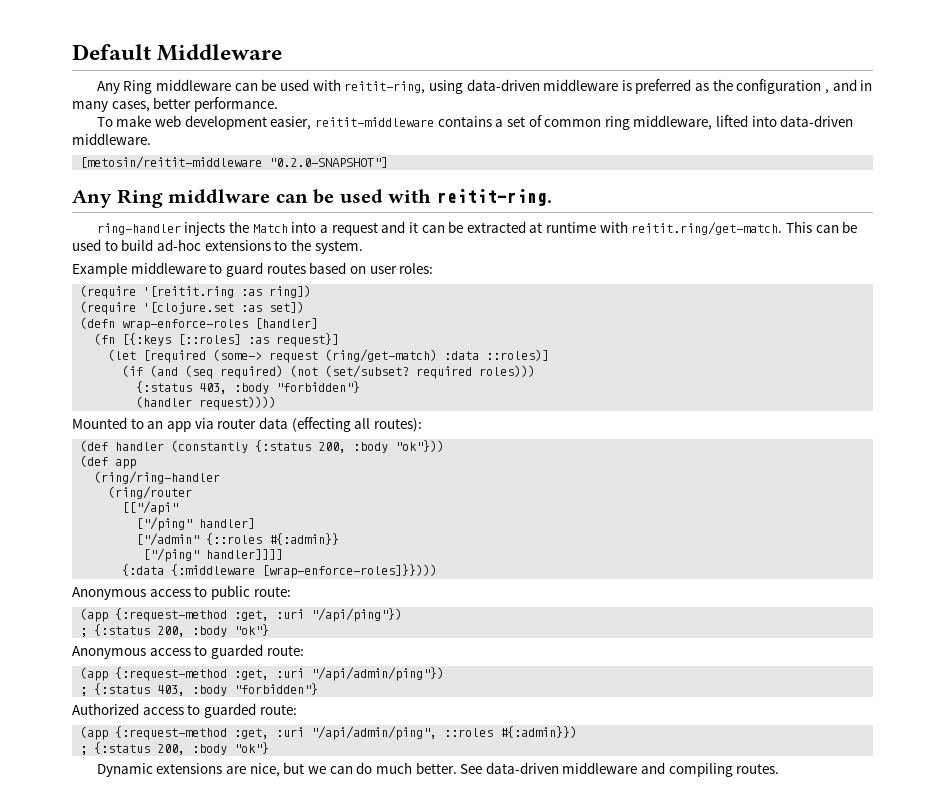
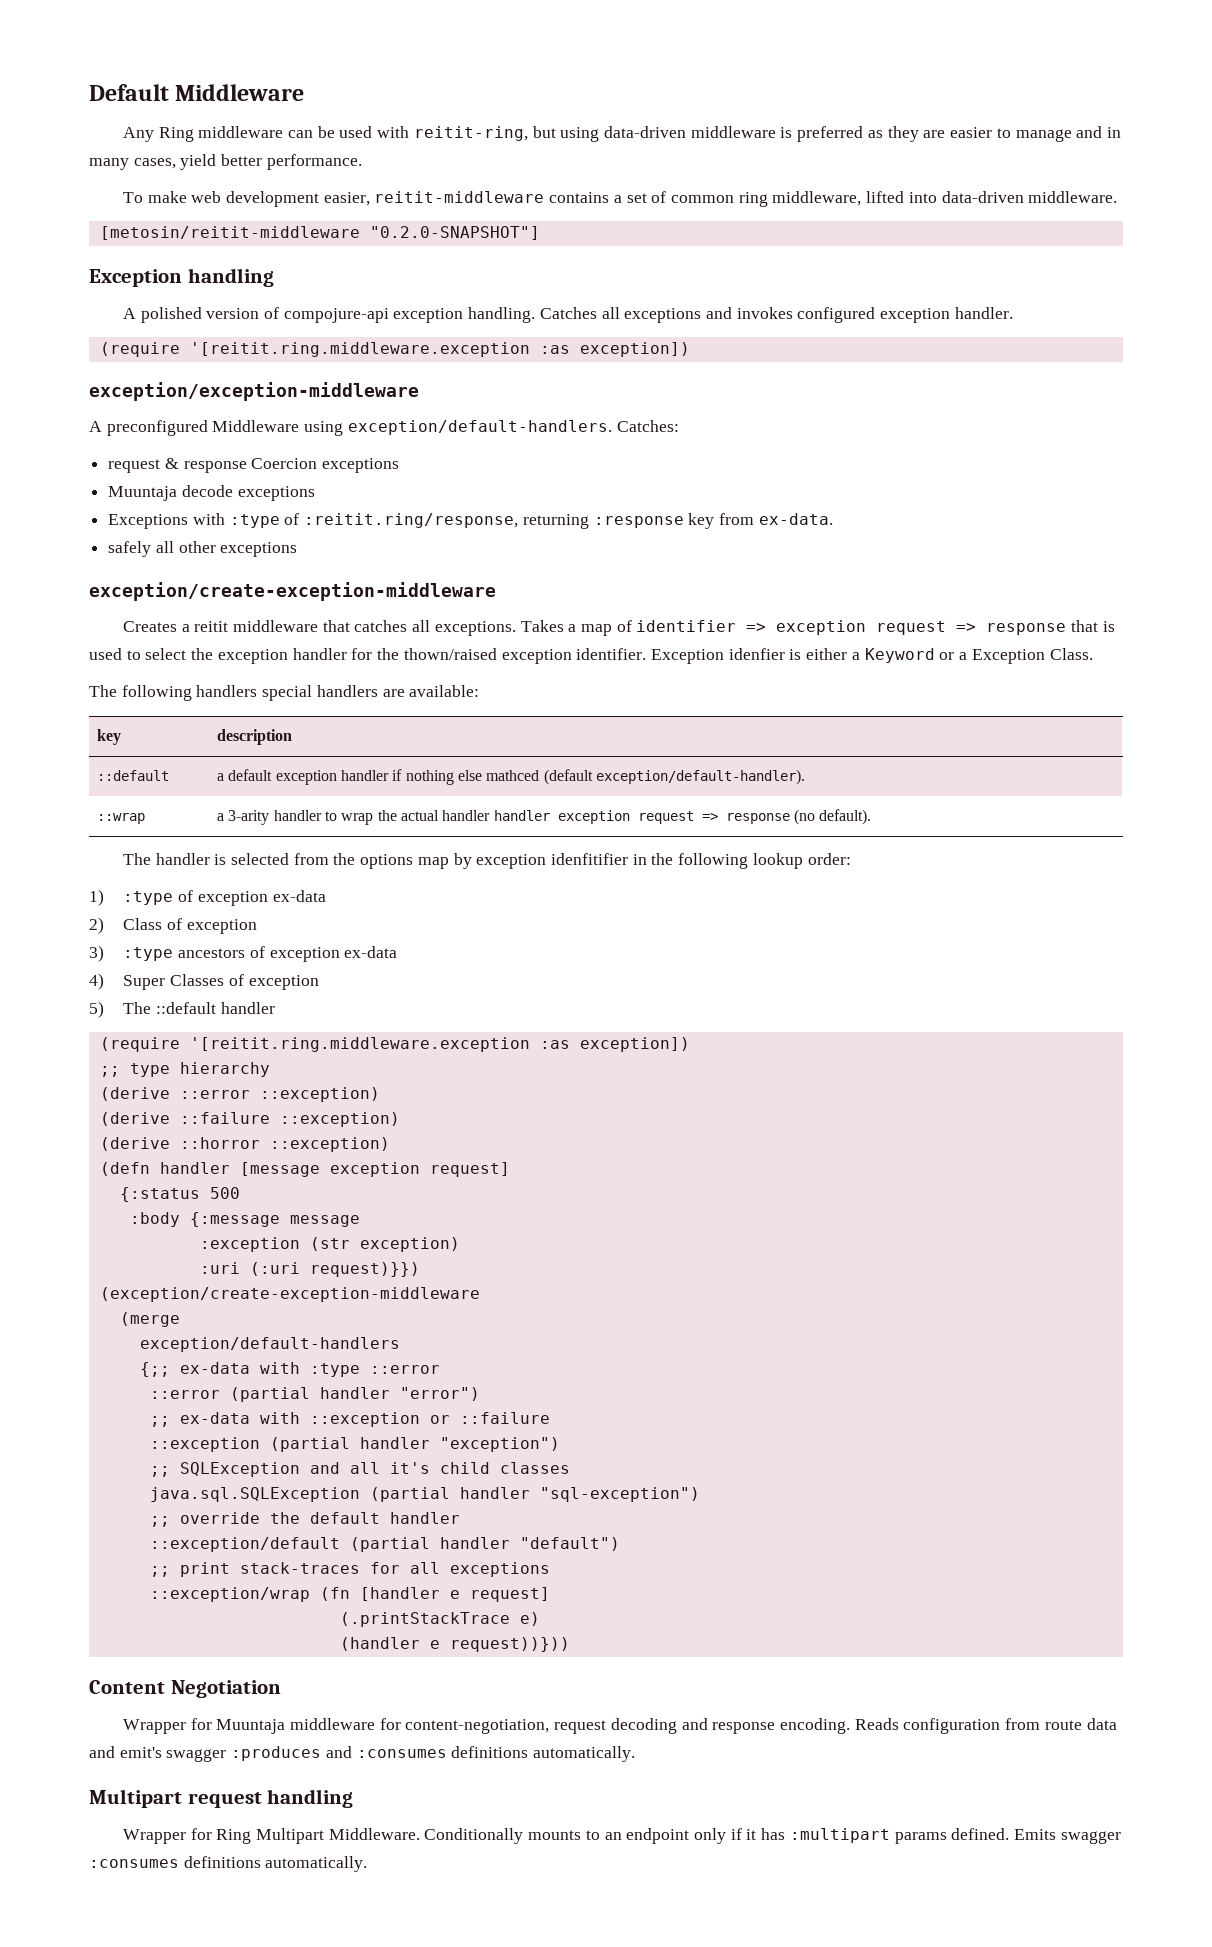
- Any Ring middleware can be used with reitit-ring, using data-driven middleware is preferred as the configuration , and in many cases, better performance.
+ Any Ring middleware can be used with reitit-ring, but using data-driven middleware is preferred as they are easier to manage and in many cases, yield better performance.
- Any Ring middlware can be used with reitit-ring.
- ring-handler injects the Match into a request and it can be extracted at runtime with reitit.ring/get-match. This can be used to build ad-hoc extensions to the system.
- Example middleware to guard routes based on user roles:
- (require '[reitit.ring :as ring])
- (require '[clojure.set :as set])
- (defn wrap-enforce-roles [handler]
- (fn [{:keys [::roles] :as request}]
- (let [required (some-> request (ring/get-match) :data ::roles)]
- (if (and (seq required) (not (set/subset? required roles)))
- {:status 403, :body "forbidden"}
- (handler request))))
- Mounted to an app via router data (effecting all routes):
- (def handler (constantly {:status 200, :body "ok"}))
- (def app
- (ring/ring-handler
- (ring/router
- [["/api"
- ["/ping" handler]
- ["/admin" {::roles #{:admin}}
- ["/ping" handler]]]]
- {:data {:middleware [wrap-enforce-roles]}})))
- Anonymous access to public route:
- (app {:request-method :get, :uri "/api/ping"})
- ; {:status 200, :body "ok"}
- Anonymous access to guarded route:
- (app {:request-method :get, :uri "/api/admin/ping"})
- ; {:status 403, :body "forbidden"}
- Authorized access to guarded route:
- (app {:request-method :get, :uri "/api/admin/ping", ::roles #{:admin}})
- ; {:status 200, :body "ok"}
- Dynamic extensions are nice, but we can do much better. See data-driven middleware and compiling routes.
+ Exception handling
+ A polished version of compojure-api exception handling. Catches all exceptions and invokes configured exception handler.
+ (require '[reitit.ring.middleware.exception :as exception])
+ exception/exception-middleware
+ A preconfigured Middleware using exception/default-handlers. Catches:
+ request & response Coercion exceptions
+ Muuntaja decode exceptions
+ Exceptions with :type of :reitit.ring/response, returning :response key from ex-data.
+ safely all other exceptions
+ exception/create-exception-middleware
+ Creates a reitit middleware that catches all exceptions. Takes a map of identifier => exception request => response that is used to select the exception handler for the thown/raised exception identifier. Exception idenfier is either a Keyword or a Exception Class.
+ The following handlers special handlers are available:
+ key | description
+ ::default | a default exception handler if nothing else mathced (default exception/default-handler).
+ ::wrap | a 3-arity handler to wrap the actual handler handler exception request => response (no default).
+ The handler is selected from the options map by exception idenfitifier in the following lookup order:
+ 1) :type of exception ex-data
+ 2) Class of exception
+ 3) :type ancestors of exception ex-data
+ 4) Super Classes of exception
+ 5) The ::default handler
+ (require '[reitit.ring.middleware.exception :as exception])
+ ;; type hierarchy
+ (derive ::error ::exception)
+ (derive ::failure ::exception)
+ (derive ::horror ::exception)
+ (defn handler [message exception request]
+ {:status 500
+ :body {:message message
+ :exception (str exception)
+ :uri (:uri request)}})
+ (exception/create-exception-middleware
+ (merge
+ exception/default-handlers
+ {;; ex-data with :type ::error
+ ::error (partial handler "error")
+ ;; ex-data with ::exception or ::failure
+ ::exception (partial handler "exception")
+ ;; SQLException and all it's child classes
+ java.sql.SQLException (partial handler "sql-exception")
+ ;; override the default handler
+ ::exception/default (partial handler "default")
+ ;; print stack-traces for all exceptions
+ ::exception/wrap (fn [handler e request]
+ (.printStackTrace e)
+ (handler e request))}))
+ Content Negotiation
+ Wrapper for Muuntaja middleware for content-negotiation, request decoding and response encoding. Reads configuration from route data and emit's swagger :produces and :consumes definitions automatically.
+ Multipart request handling
+ Wrapper for Ring Multipart Middleware. Conditionally mounts to an endpoint only if it has :multipart params defined. Emits swagger :consumes definitions automatically.

